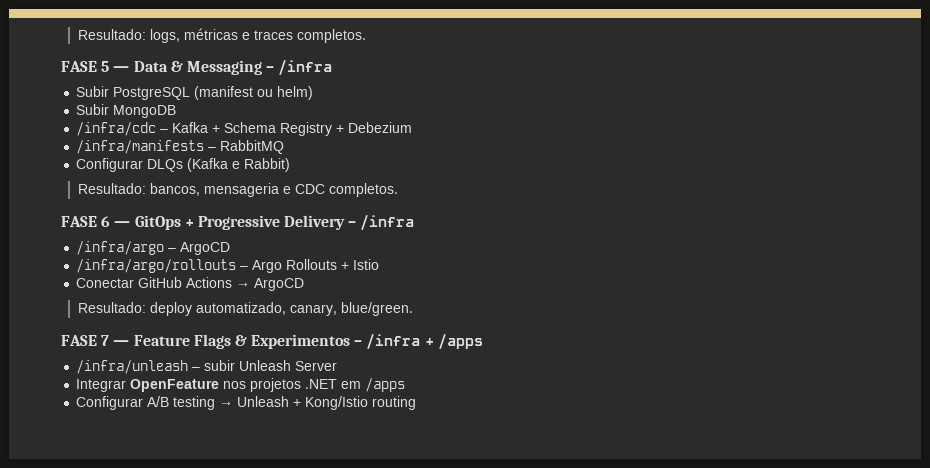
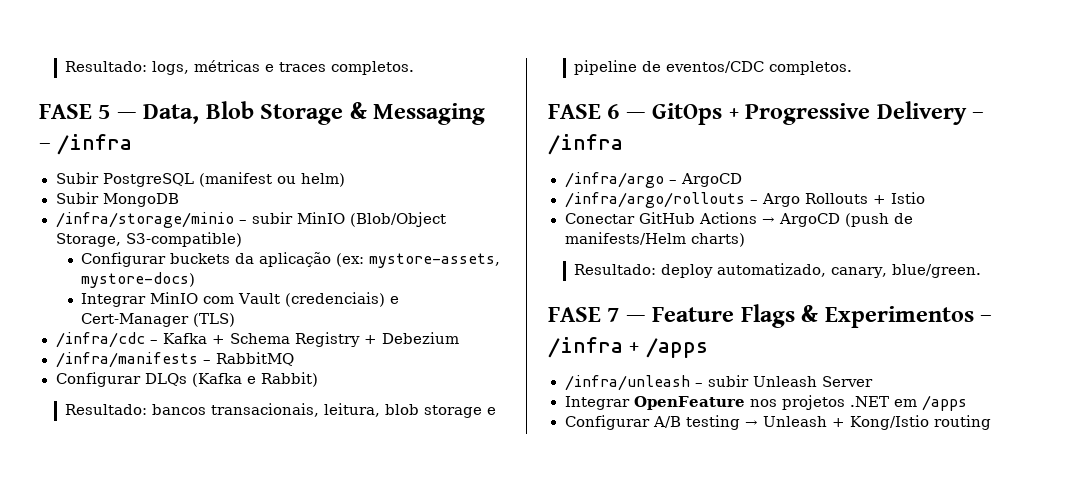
- FASE 5 — Data & Messaging – /infra
+ FASE 5 — Data, Blob Storage & Messaging – /infra
+ /infra/storage/minio – subir MinIO (Blob/Object Storage, S3-compatible)
+ Configurar buckets da aplicação (ex: mystore-assets, mystore-docs)
+ Integrar MinIO com Vault (credenciais) e Cert-Manager (TLS)
- Resultado: bancos, mensageria e CDC completos.
+ Resultado: bancos transacionais, leitura, blob storage e pipeline de eventos/CDC completos.
- Conectar GitHub Actions → ArgoCD
+ Conectar GitHub Actions → ArgoCD (push de manifests/Helm charts)

